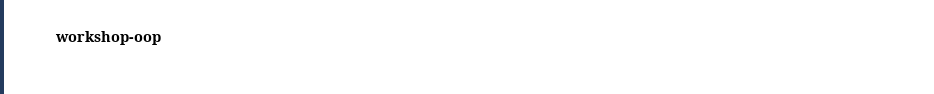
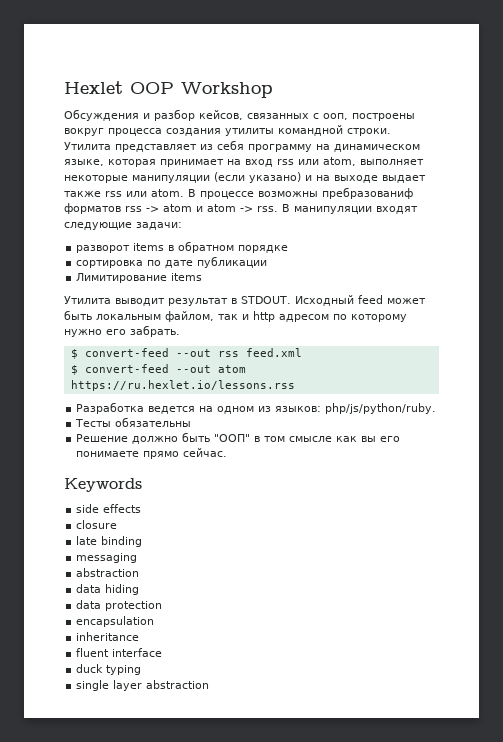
- workshop-oop
+ Hexlet OOP Workshop
+ Обсуждения и разбор кейсов, связанных с ооп, построены вокруг процесса создания утилиты командной строки. Утилита представляет из себя программу на динамическом языке, которая принимает на вход rss или atom, выполняет некоторые манипуляции (если указано) и на выходе выдает также rss или atom. В процессе возможны пребразованиф форматов rss -> atom и atom -> rss. В манипуляции входят следующие задачи:
+ разворот items в обратном порядке
+ сортировка по дате публикации
+ Лимитирование items
+ Утилита выводит результат в STDOUT. Исходный feed может быть локальным файлом, так и http адресом по которому нужно его забрать.
+ $ convert-feed --out rss feed.xml
+ $ convert-feed --out atom https://ru.hexlet.io/lessons.rss
+ Разработка ведется на одном из языков: php/js/python/ruby.
+ Тесты обязательны
+ Решение должно быть "ООП" в том смысле как вы его понимаете прямо сейчас.
+ Keywords
+ side effects
+ closure
+ late binding
+ messaging
+ abstraction
+ data hiding
+ data protection
+ encapsulation
+ inheritance
+ fluent interface
+ duck typing
+ single layer abstraction

